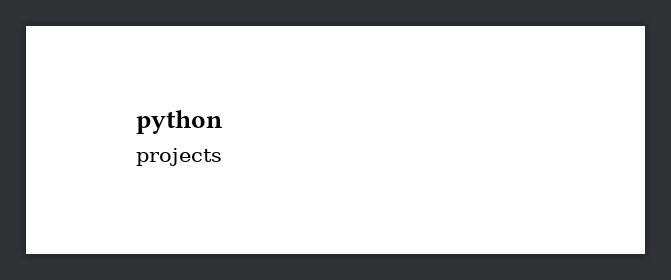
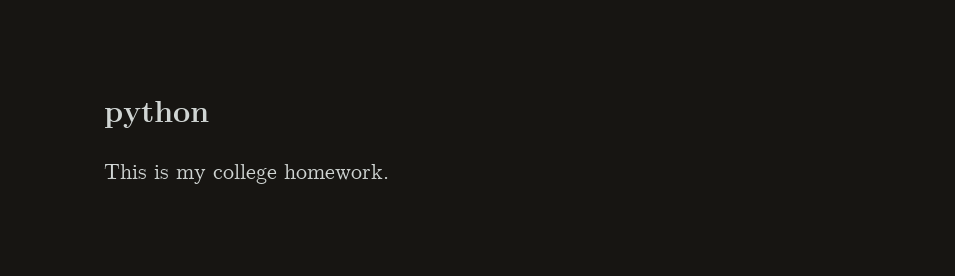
- projects
+ This is my college homework.

